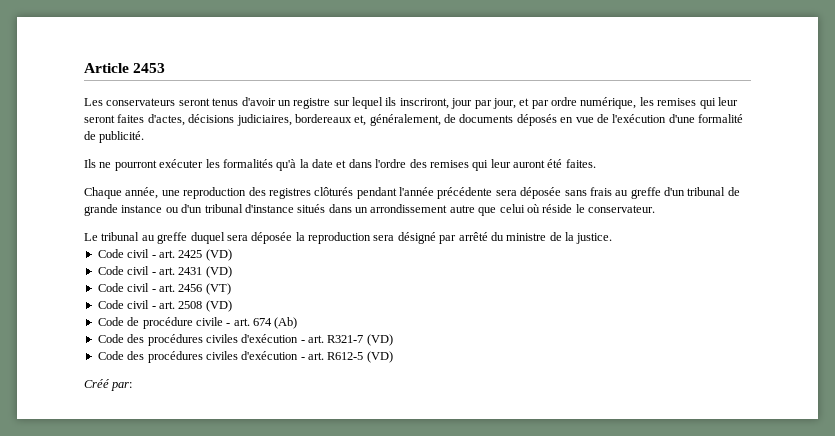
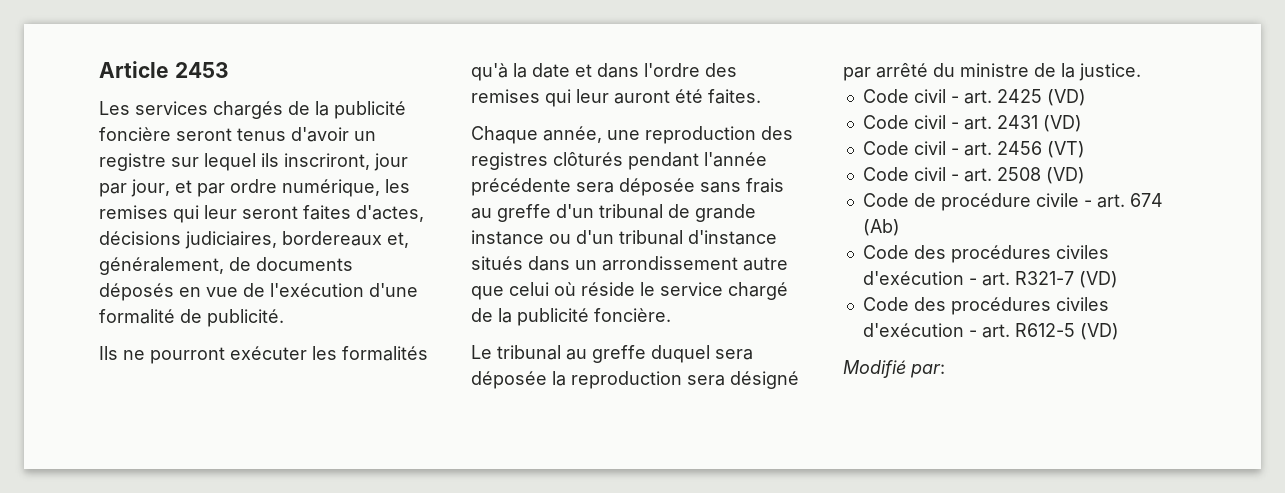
- Les conservateurs seront tenus d'avoir un registre sur lequel ils inscriront, jour par jour, et par ordre numérique, les remises qui leur seront faites d'actes, décisions judiciaires, bordereaux et, généralement, de documents déposés en vue de l'exécution d'une formalité de publicité.
+ Les services chargés de la publicité foncière seront tenus d'avoir un registre sur lequel ils inscriront, jour par jour, et par ordre numérique, les remises qui leur seront faites d'actes, décisions judiciaires, bordereaux et, généralement, de documents déposés en vue de l'exécution d'une formalité de publicité.
- Chaque année, une reproduction des registres clôturés pendant l'année précédente sera déposée sans frais au greffe d'un tribunal de grande instance ou d'un tribunal d'instance situés dans un arrondissement autre que celui où réside le conservateur.
+ Chaque année, une reproduction des registres clôturés pendant l'année précédente sera déposée sans frais au greffe d'un tribunal de grande instance ou d'un tribunal d'instance situés dans un arrondissement autre que celui où réside le service chargé de la publicité foncière.
- Créé par:
+ Modifié par:

